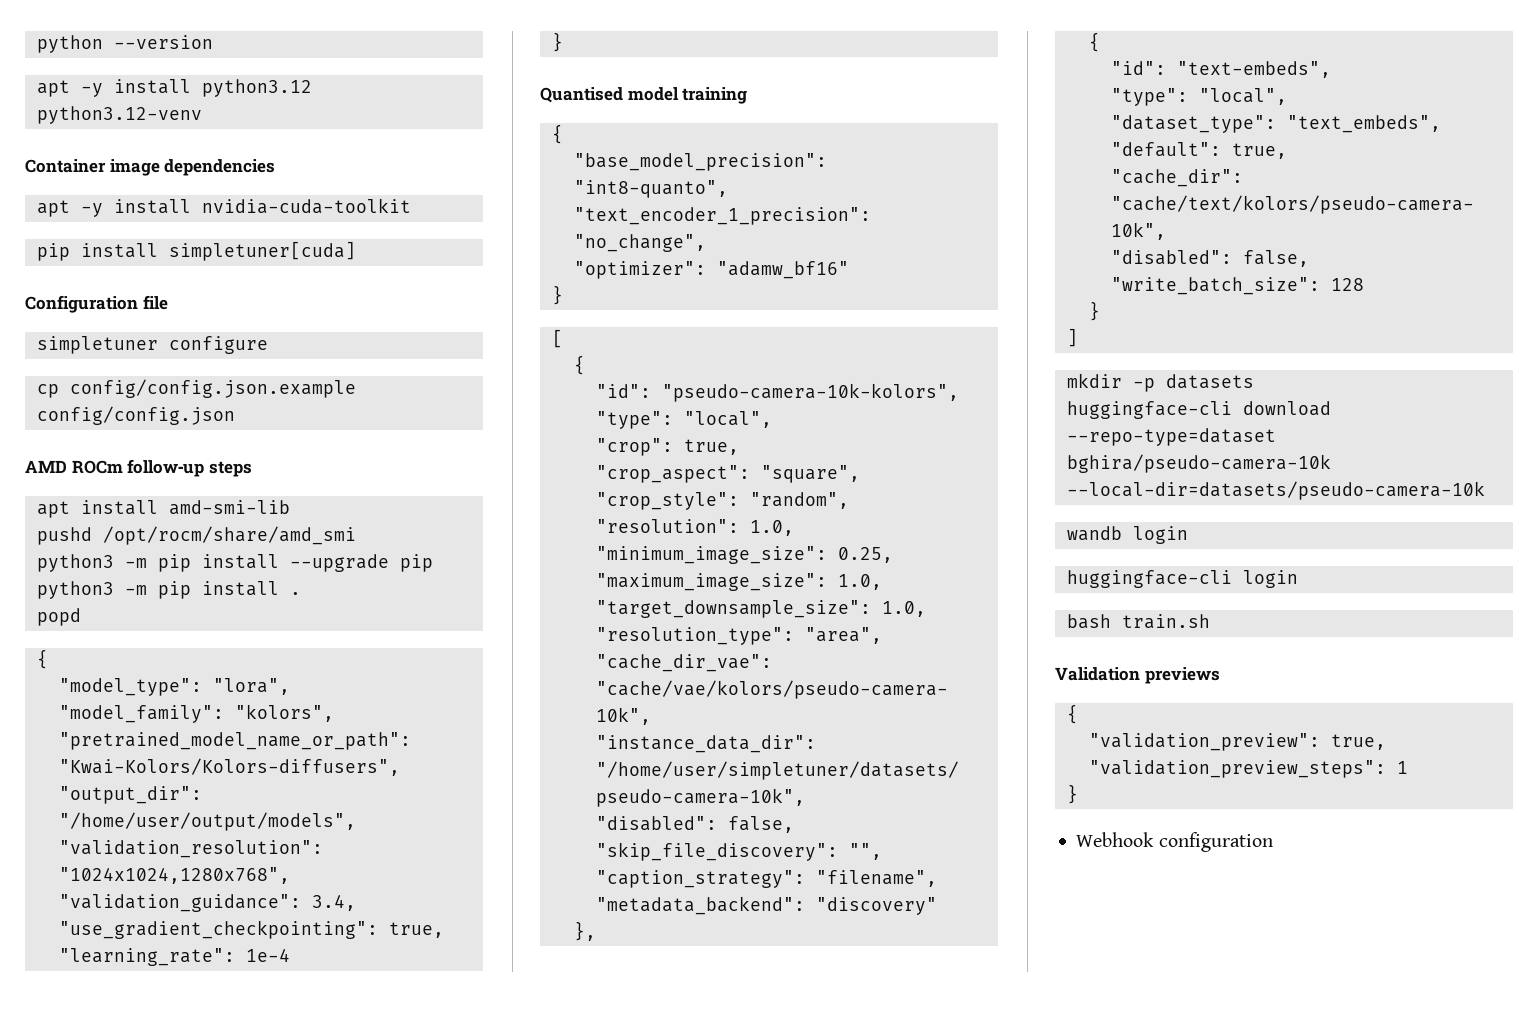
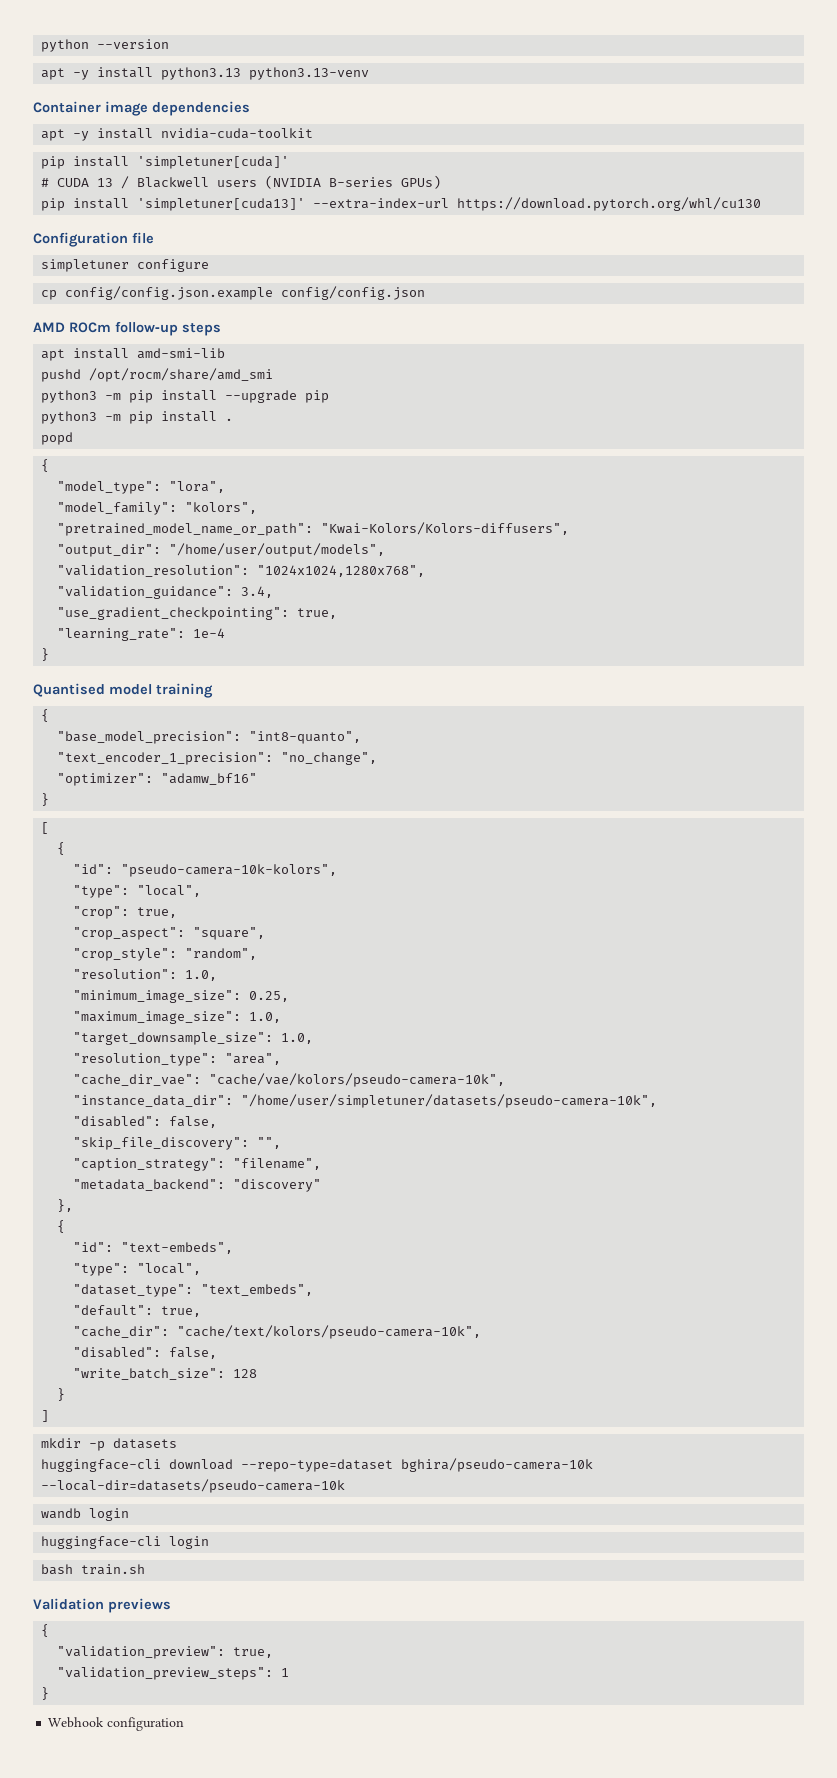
- apt -y install python3.12 python3.12-venv
+ apt -y install python3.13 python3.13-venv
- pip install simpletuner[cuda]
+ pip install 'simpletuner[cuda]'
+ # CUDA 13 / Blackwell users (NVIDIA B-series GPUs)
+ pip install 'simpletuner[cuda13]' --extra-index-url https://download.pytorch.org/whl/cu130

